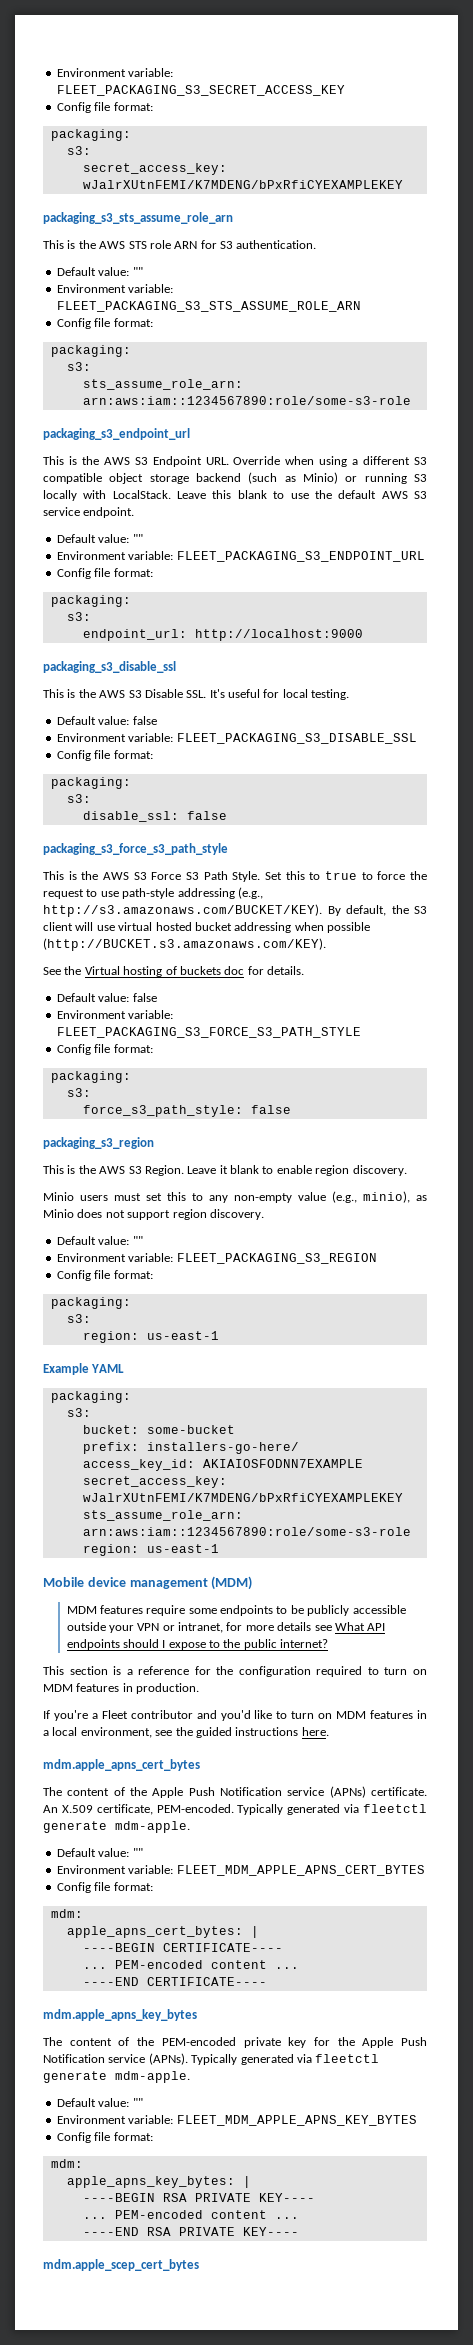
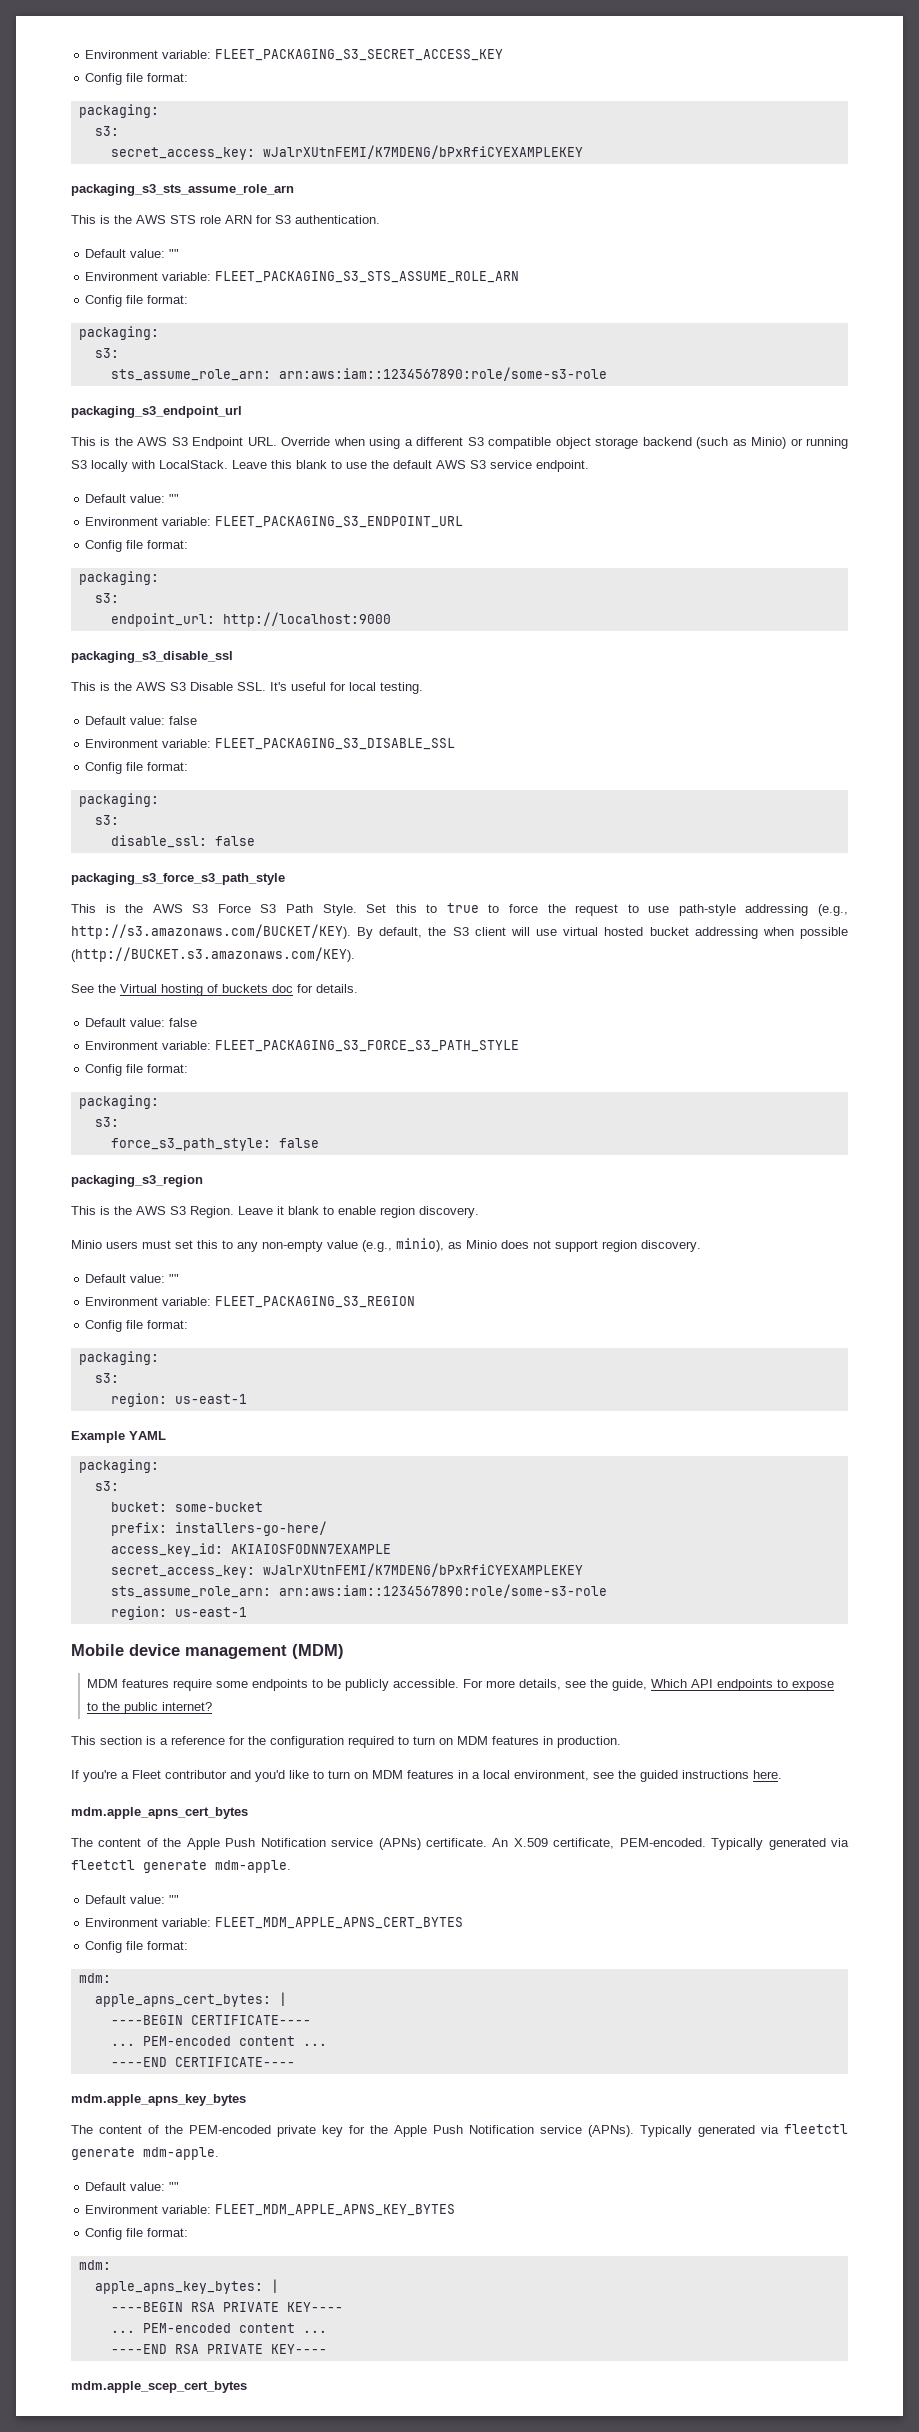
- MDM features require some endpoints to be publicly accessible outside your VPN or intranet, for more details see What API endpoints should I expose to the public internet?
+ MDM features require some endpoints to be publicly accessible. For more details, see the guide, Which API endpoints to expose to the public internet?

